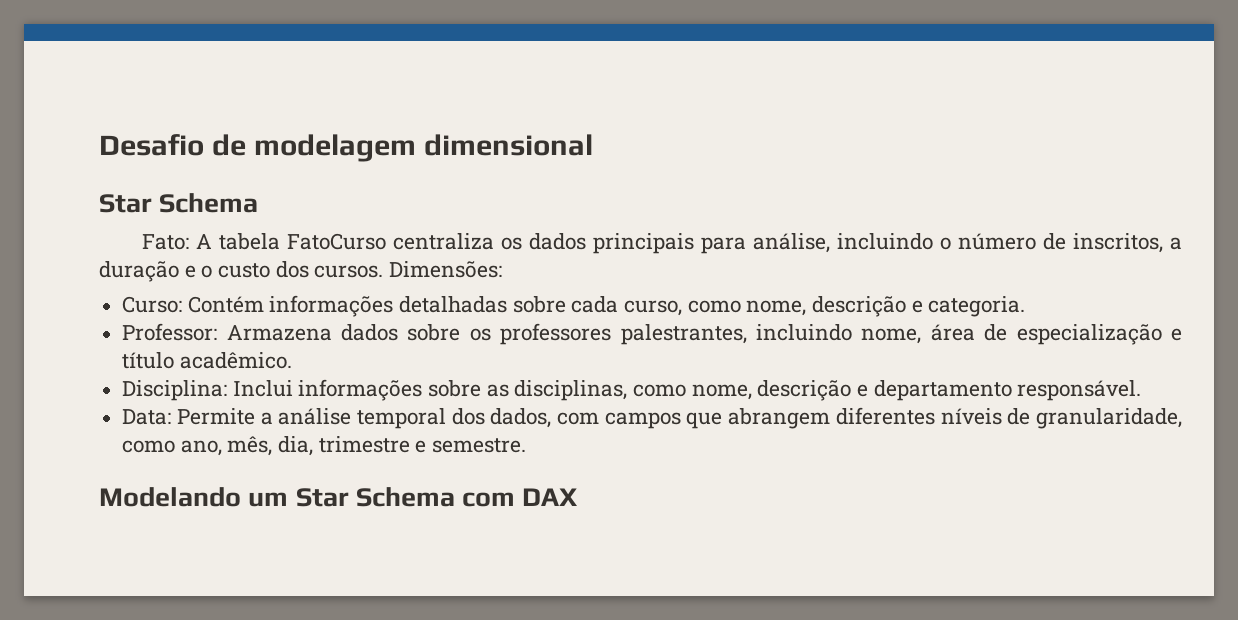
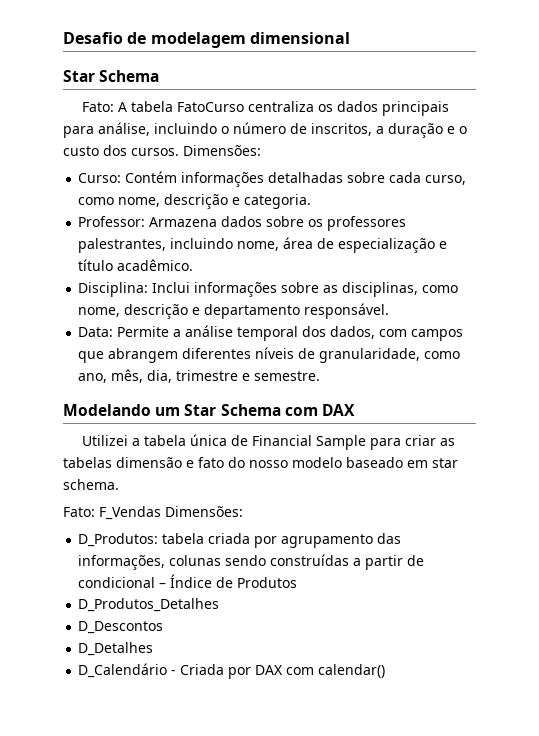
+ Utilizei a tabela única de Financial Sample para criar as tabelas dimensão e fato do nosso modelo baseado em star schema.
+ Fato: F_Vendas Dimensões:
+ D_Produtos: tabela criada por agrupamento das informações, colunas sendo construídas a partir de condicional – Índice de Produtos
+ D_Produtos_Detalhes
+ D_Descontos
+ D_Detalhes
+ D_Calendário - Criada por DAX com calendar()

